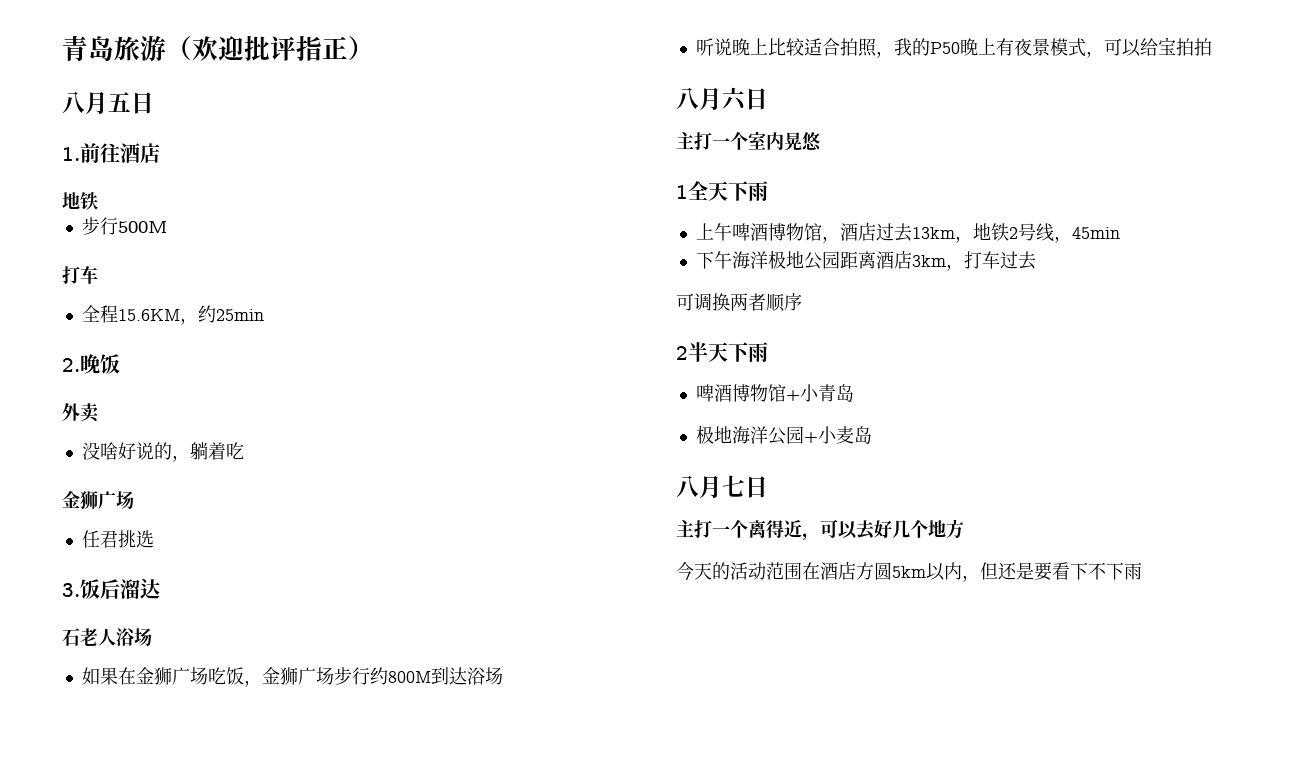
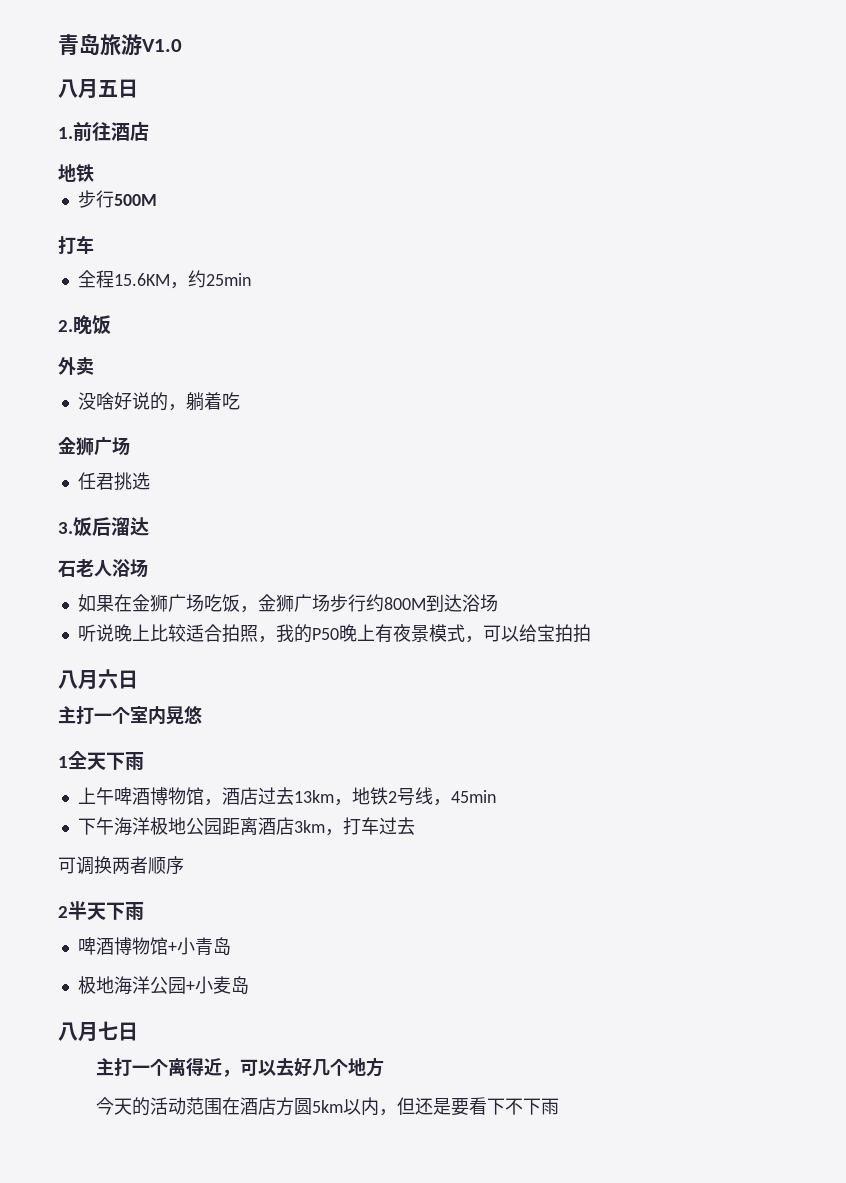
- 青岛旅游（欢迎批评指正）
+ 青岛旅游V1.0

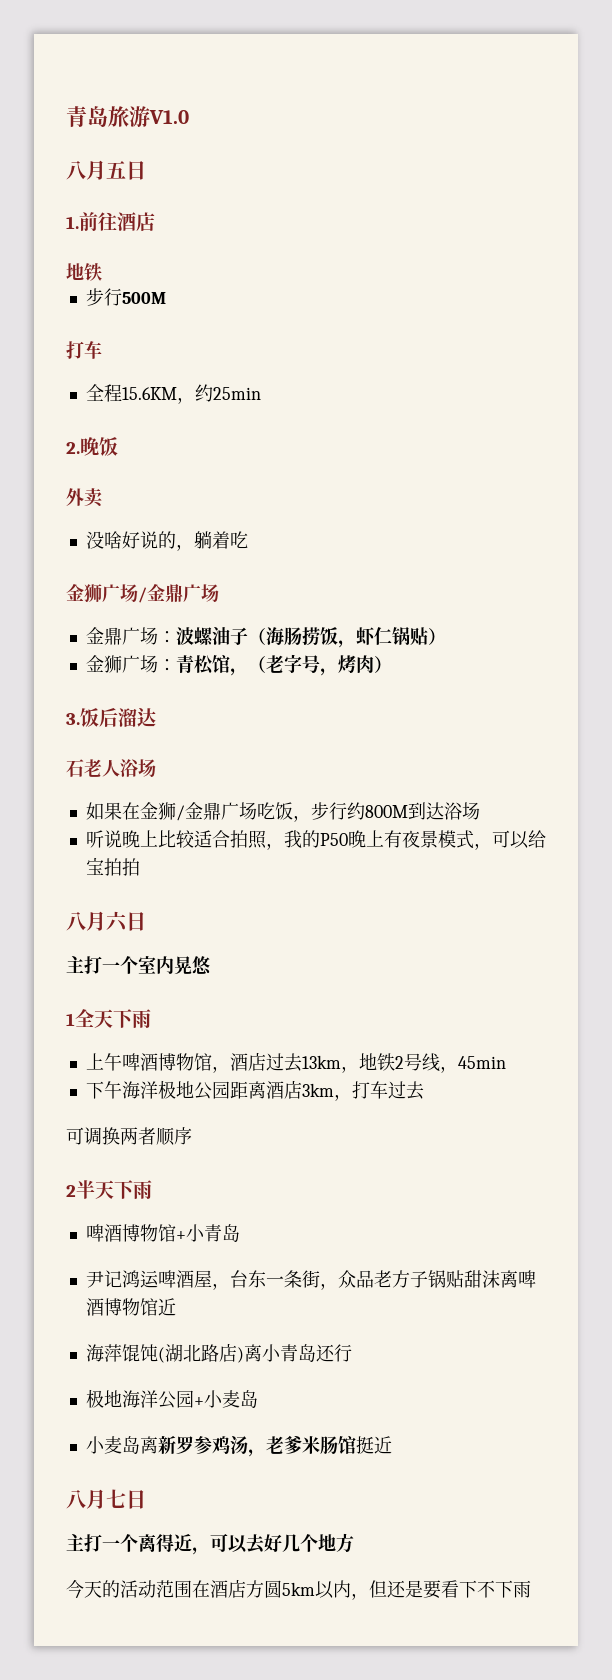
  没啥好说的，躺着吃
- 金狮广场
- 任君挑选
+ 金狮广场/金鼎广场
+ 金鼎广场：波螺油子（海肠捞饭，虾仁锅贴）
+ 金狮广场：青松馆，（老字号，烤肉）
- 如果在金狮广场吃饭，金狮广场步行约800M到达浴场
+ 如果在金狮/金鼎广场吃饭，步行约800M到达浴场
+ 尹记鸿运啤酒屋，台东一条街，众品老方子锅贴甜沫离啤酒博物馆近
+ 海萍馄饨(湖北路店)离小青岛还行
+ 小麦岛离新罗参鸡汤，老爹米肠馆挺近

